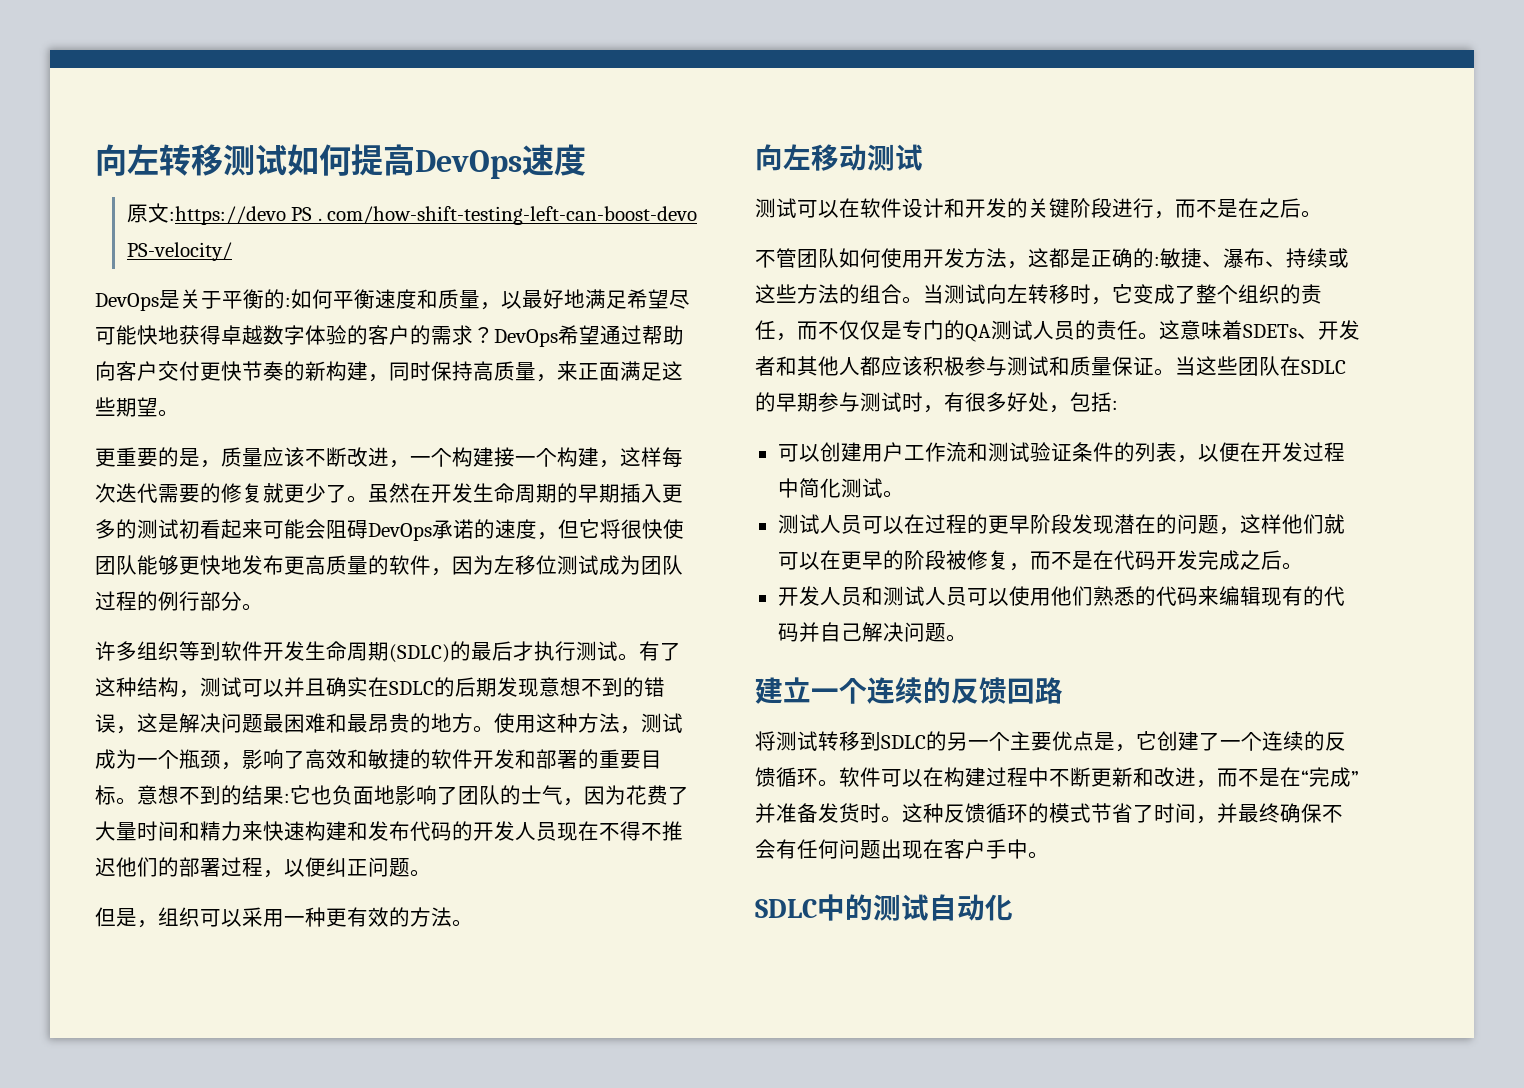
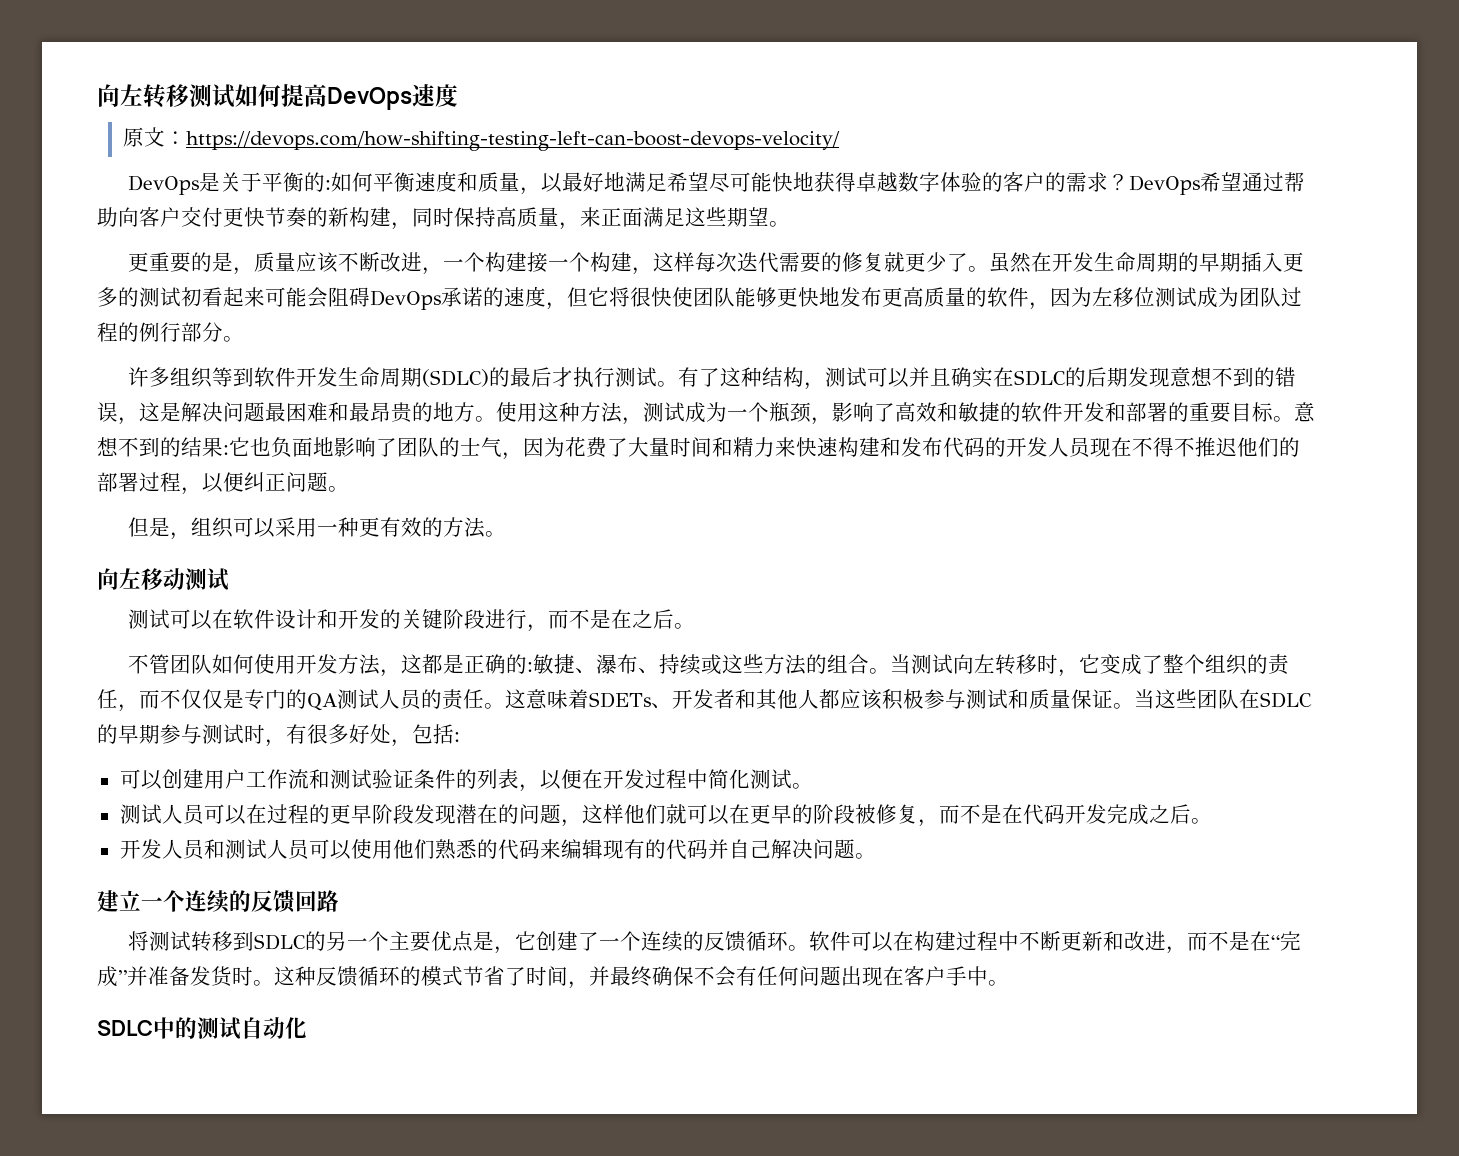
- 原文:https://devo PS . com/how-shift-testing-left-can-boost-devo PS-velocity/
+ 原文：https://devops.com/how-shifting-testing-left-can-boost-devops-velocity/

